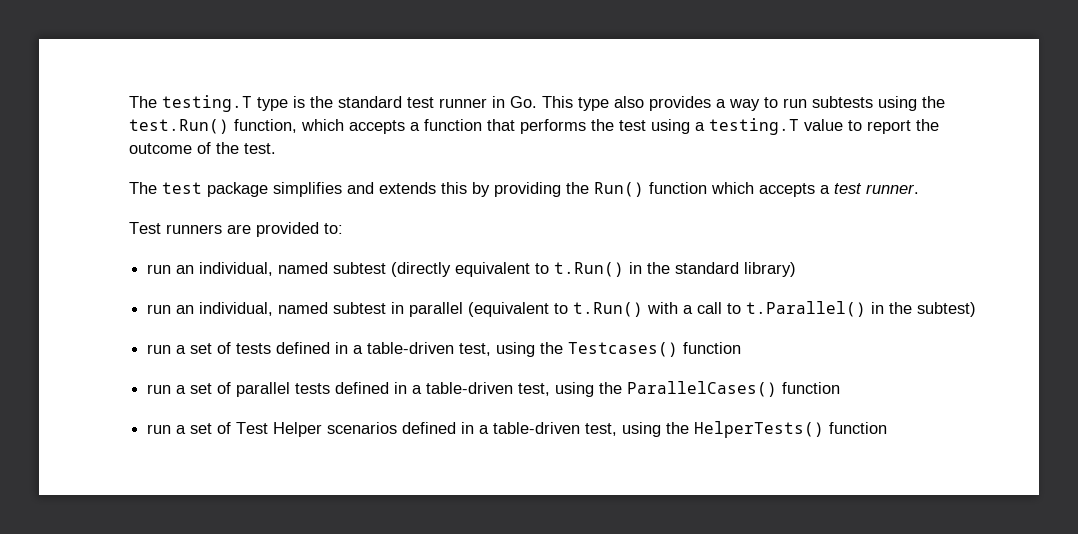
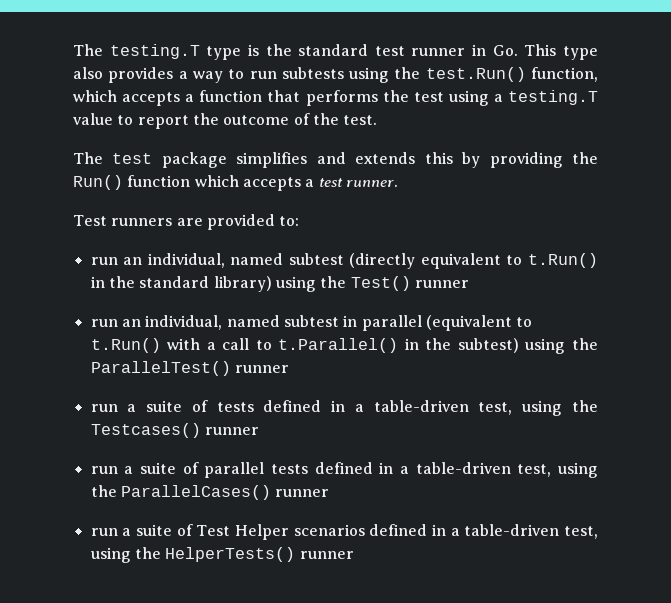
- run an individual, named subtest (directly equivalent to t.Run() in the standard library)
+ run an individual, named subtest (directly equivalent to t.Run() in the standard library) using the Test() runner
- run an individual, named subtest in parallel (equivalent to t.Run() with a call to t.Parallel() in the subtest)
- run a set of tests defined in a table-driven test, using the Testcases() function
- run a set of parallel tests defined in a table-driven test, using the ParallelCases() function
- run a set of Test Helper scenarios defined in a table-driven test, using the HelperTests() function
+ run an individual, named subtest in parallel (equivalent to t.Run() with a call to t.Parallel() in the subtest) using the ParallelTest() runner
+ run a suite of tests defined in a table-driven test, using the Testcases() runner
+ run a suite of parallel tests defined in a table-driven test, using the ParallelCases() runner
+ run a suite of Test Helper scenarios defined in a table-driven test, using the HelperTests() runner

